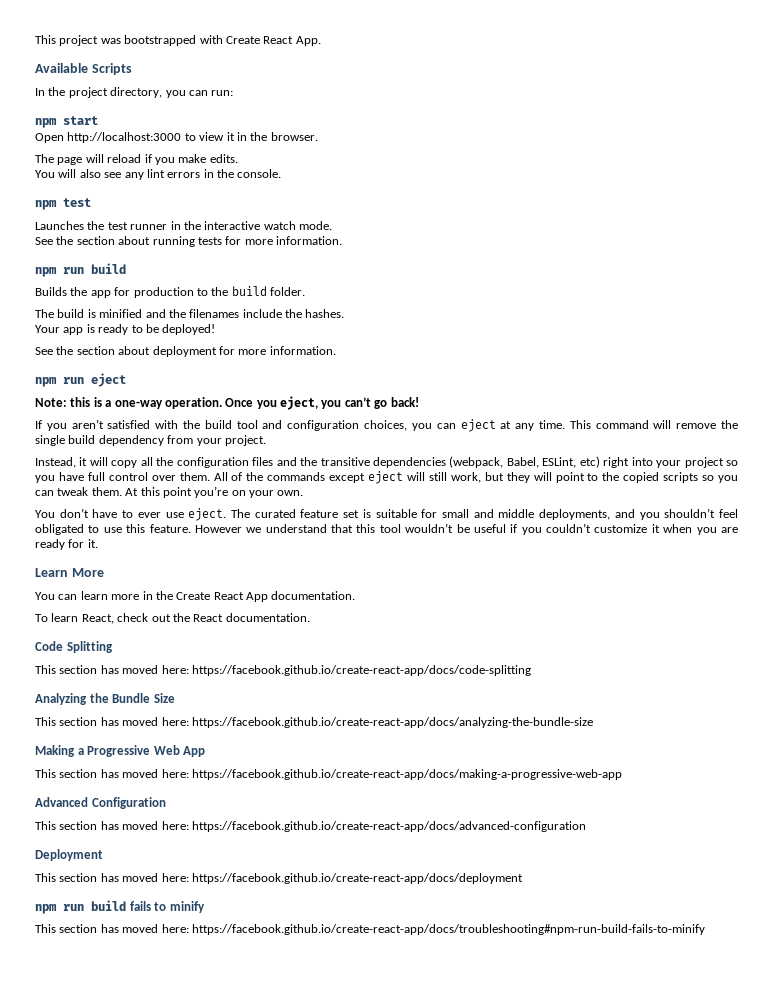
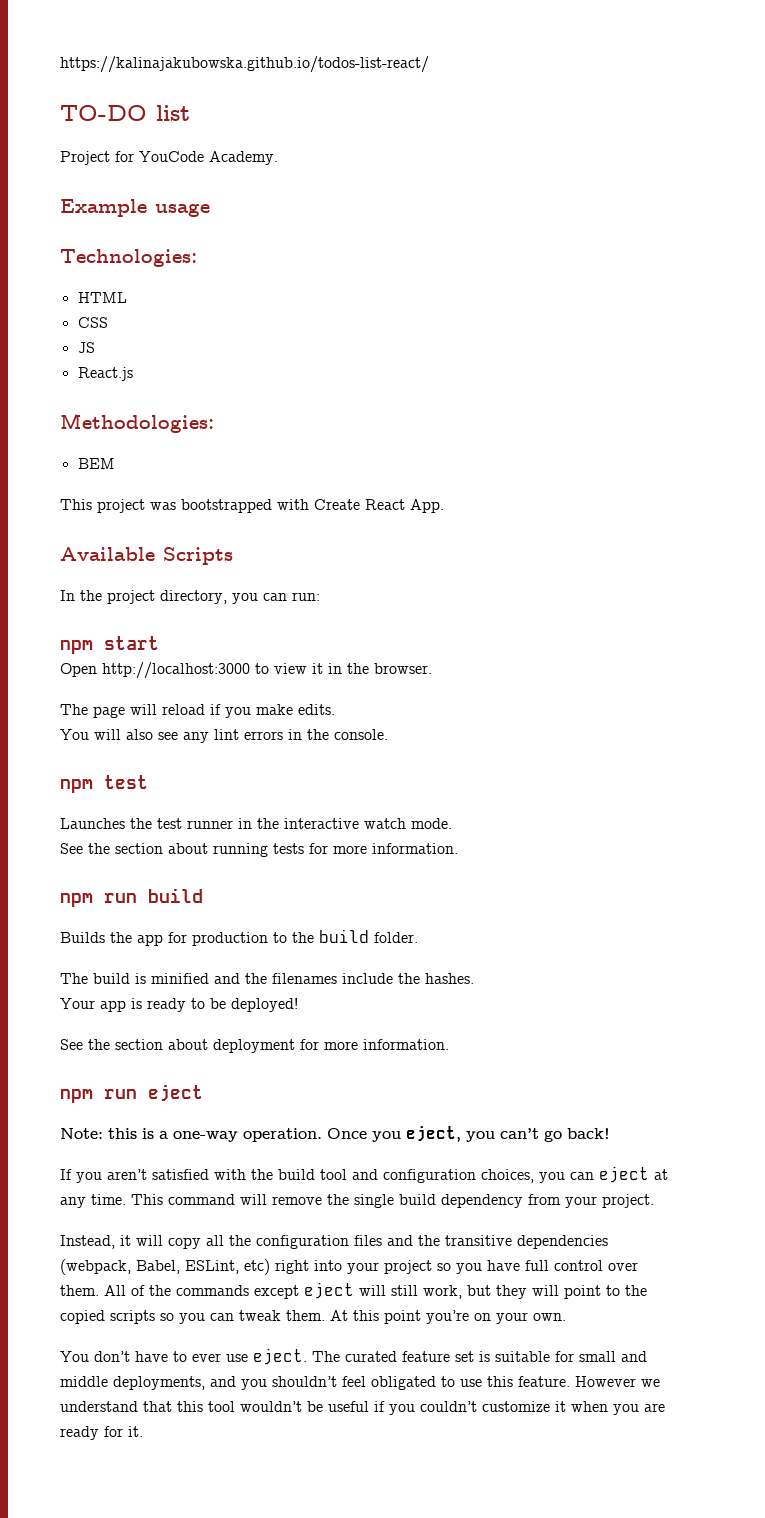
+ https://kalinajakubowska.github.io/todos-list-react/
+ TO-DO list
+ Project for YouCode Academy.
+ Example usage
+ Technologies:
+ HTML
+ CSS
+ JS
+ React.js
+ Methodologies:
+ BEM
- Learn More
- You can learn more in the Create React App documentation.
- To learn React, check out the React documentation.
- Code Splitting
- This section has moved here: https://facebook.github.io/create-react-app/docs/code-splitting
- Analyzing the Bundle Size
- This section has moved here: https://facebook.github.io/create-react-app/docs/analyzing-the-bundle-size
- Making a Progressive Web App
- This section has moved here: https://facebook.github.io/create-react-app/docs/making-a-progressive-web-app
- Advanced Configuration
- This section has moved here: https://facebook.github.io/create-react-app/docs/advanced-configuration
- Deployment
- This section has moved here: https://facebook.github.io/create-react-app/docs/deployment
- npm run build fails to minify
- This section has moved here: https://facebook.github.io/create-react-app/docs/troubleshooting#npm-run-build-fails-to-minify

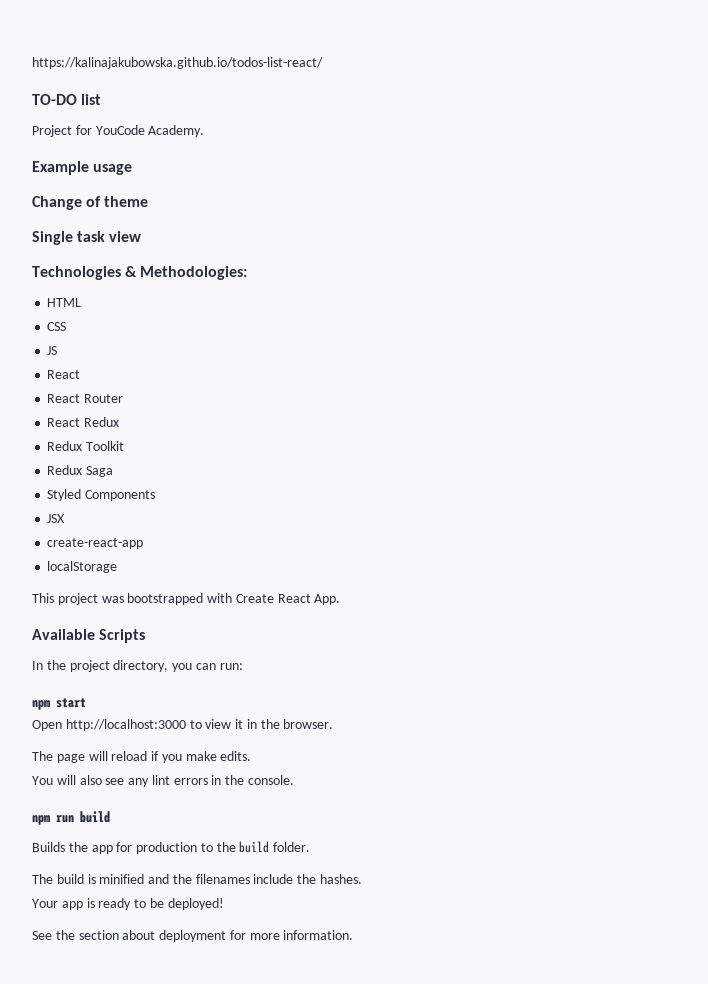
- Technologies:
+ Change of theme
+ Single task view
+ Technologies & Methodologies:
  HTML
  CSS
  JS
- React.js
- Methodologies:
- BEM
+ React
+ React Router
+ React Redux
+ Redux Toolkit
+ Redux Saga
+ Styled Components
+ JSX
+ create-react-app
+ localStorage
- npm test
- Launches the test runner in the interactive watch mode.
- See the section about running tests for more information.
- npm run eject
- Note: this is a one-way operation. Once you eject, you can’t go back!
- If you aren’t satisfied with the build tool and configuration choices, you can eject at any time. This command will remove the single build dependency from your project.
- Instead, it will copy all the configuration files and the transitive dependencies (webpack, Babel, ESLint, etc) right into your project so you have full control over them. All of the commands except eject will still work, but they will point to the copied scripts so you can tweak them. At this point you’re on your own.
- You don’t have to ever use eject. The curated feature set is suitable for small and middle deployments, and you shouldn’t feel obligated to use this feature. However we understand that this tool wouldn’t be useful if you couldn’t customize it when you are ready for it.

